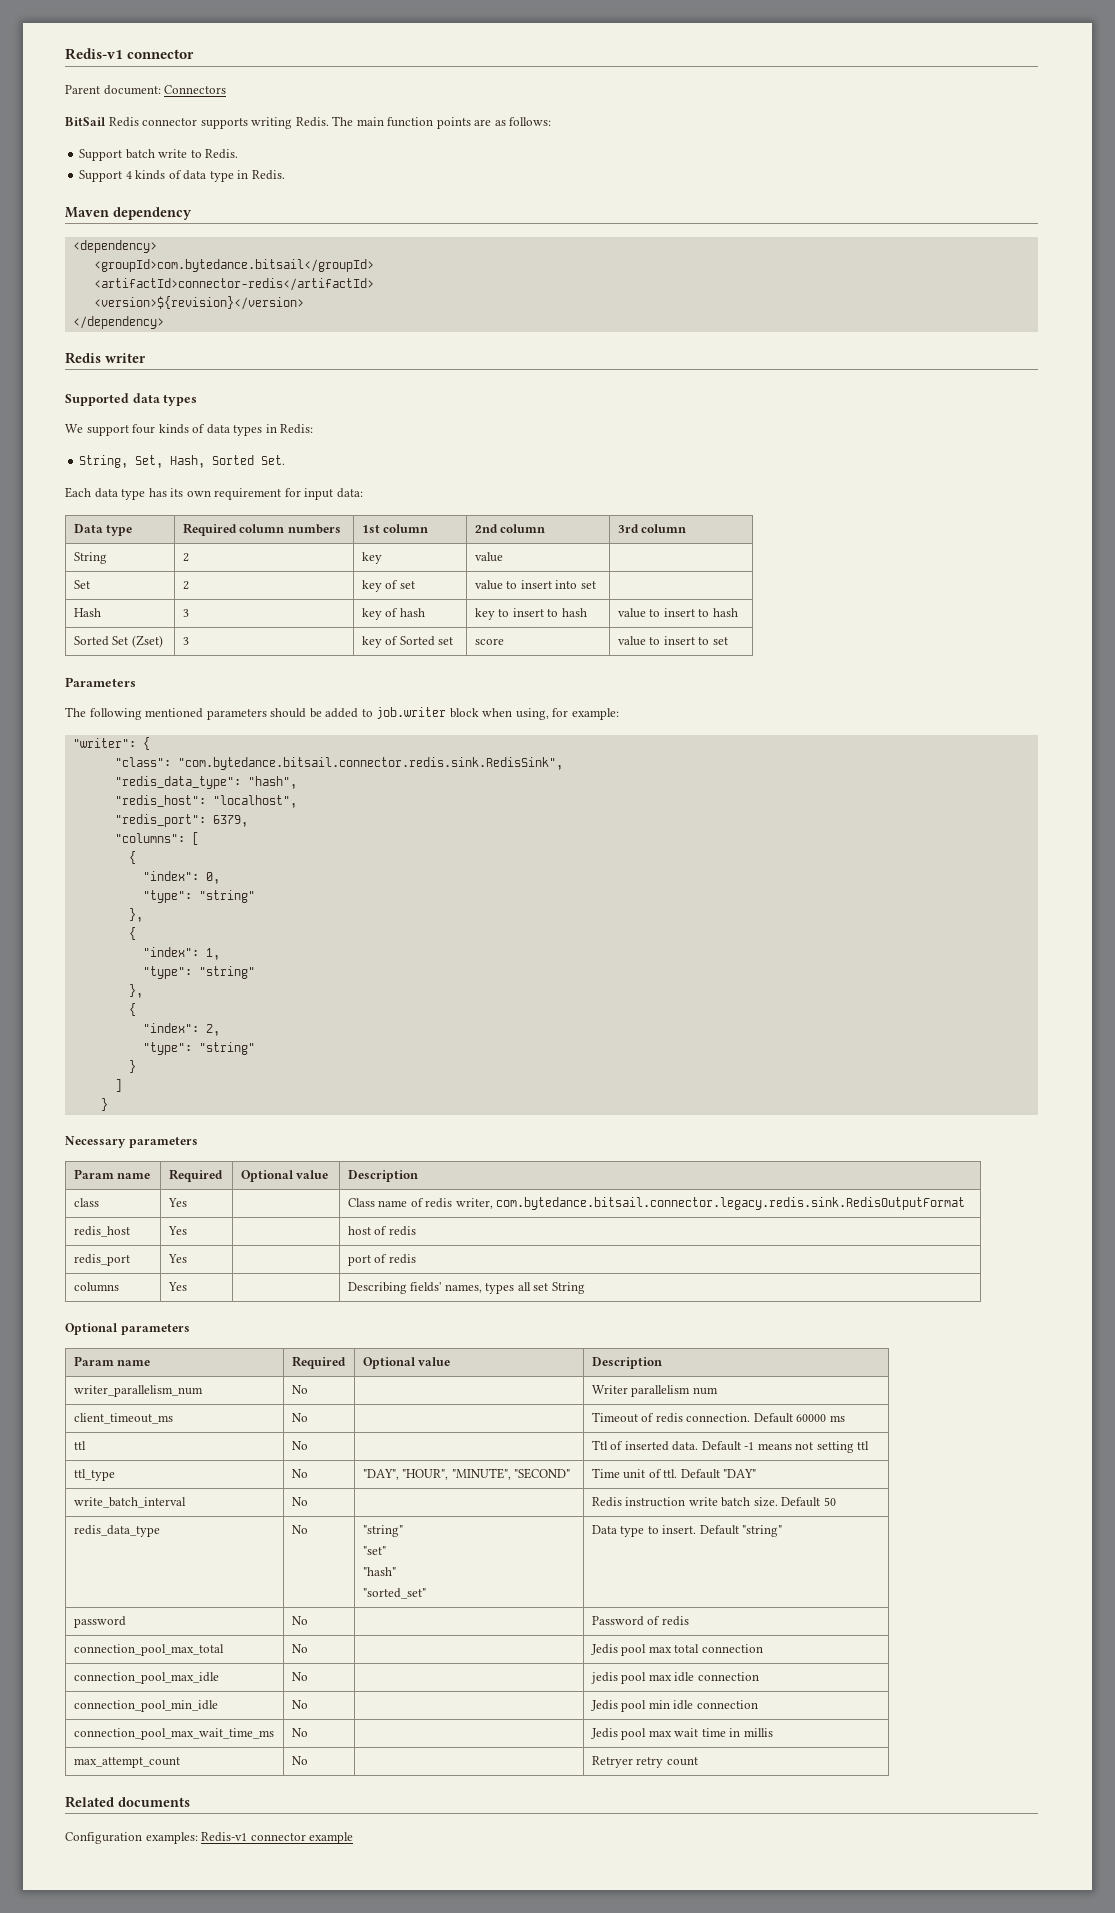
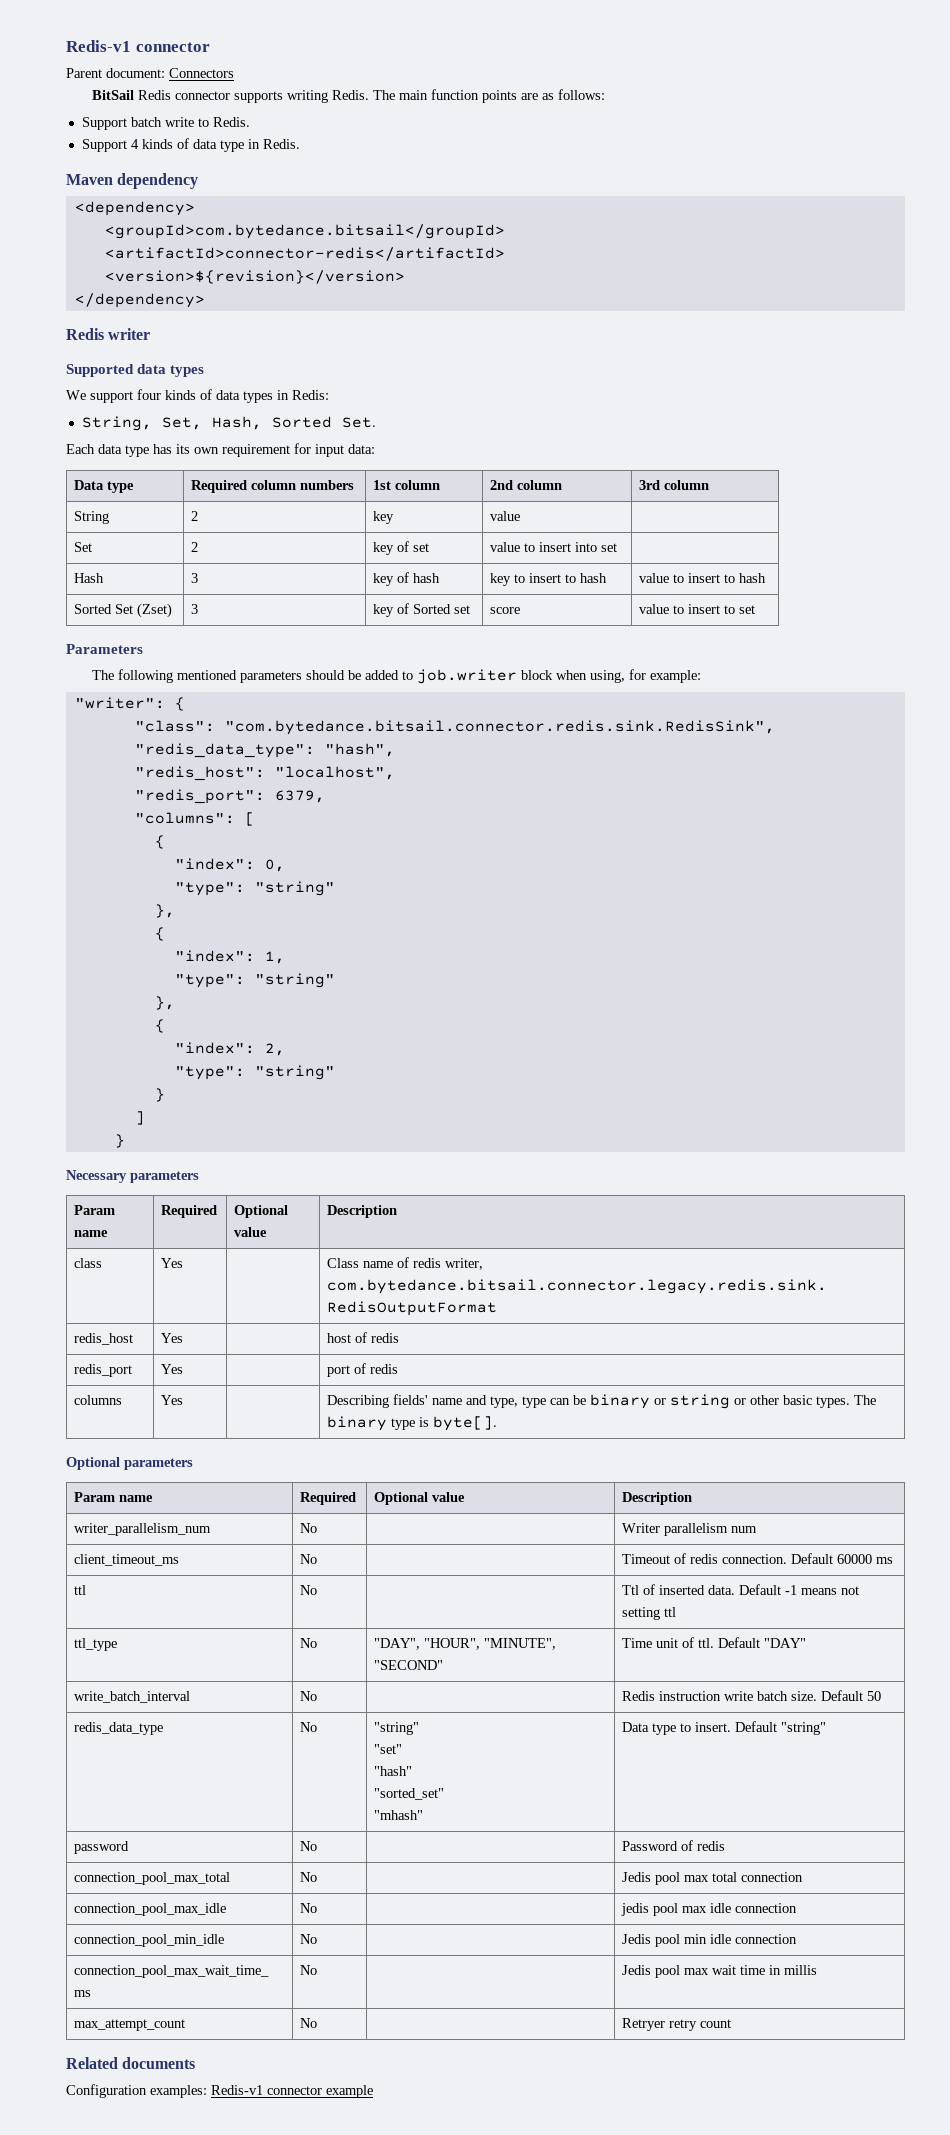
- columns | Yes | | Describing fields' names, types all set String
+ columns | Yes | | Describing fields' name and type, type can be binary or string or other basic types. The binary type is byte[].
  redis_data_type | No | "string"
  "set"
  "hash"
- "sorted_set" | Data type to insert. Default "string"
+ "sorted_set"
+ "mhash" | Data type to insert. Default "string"

